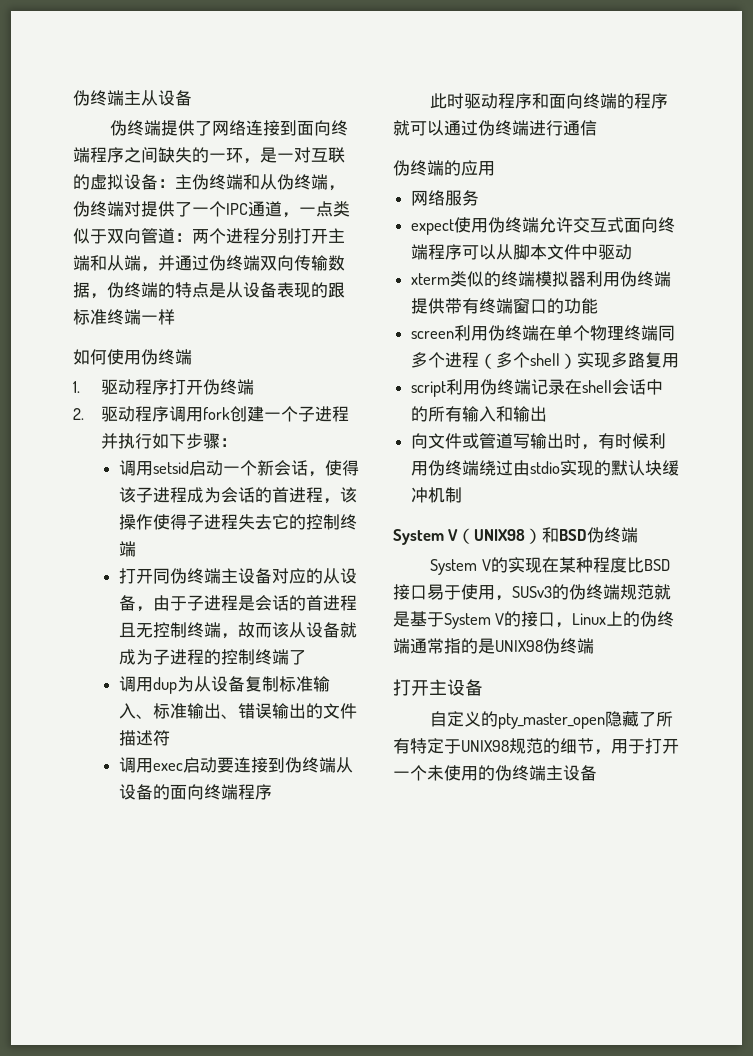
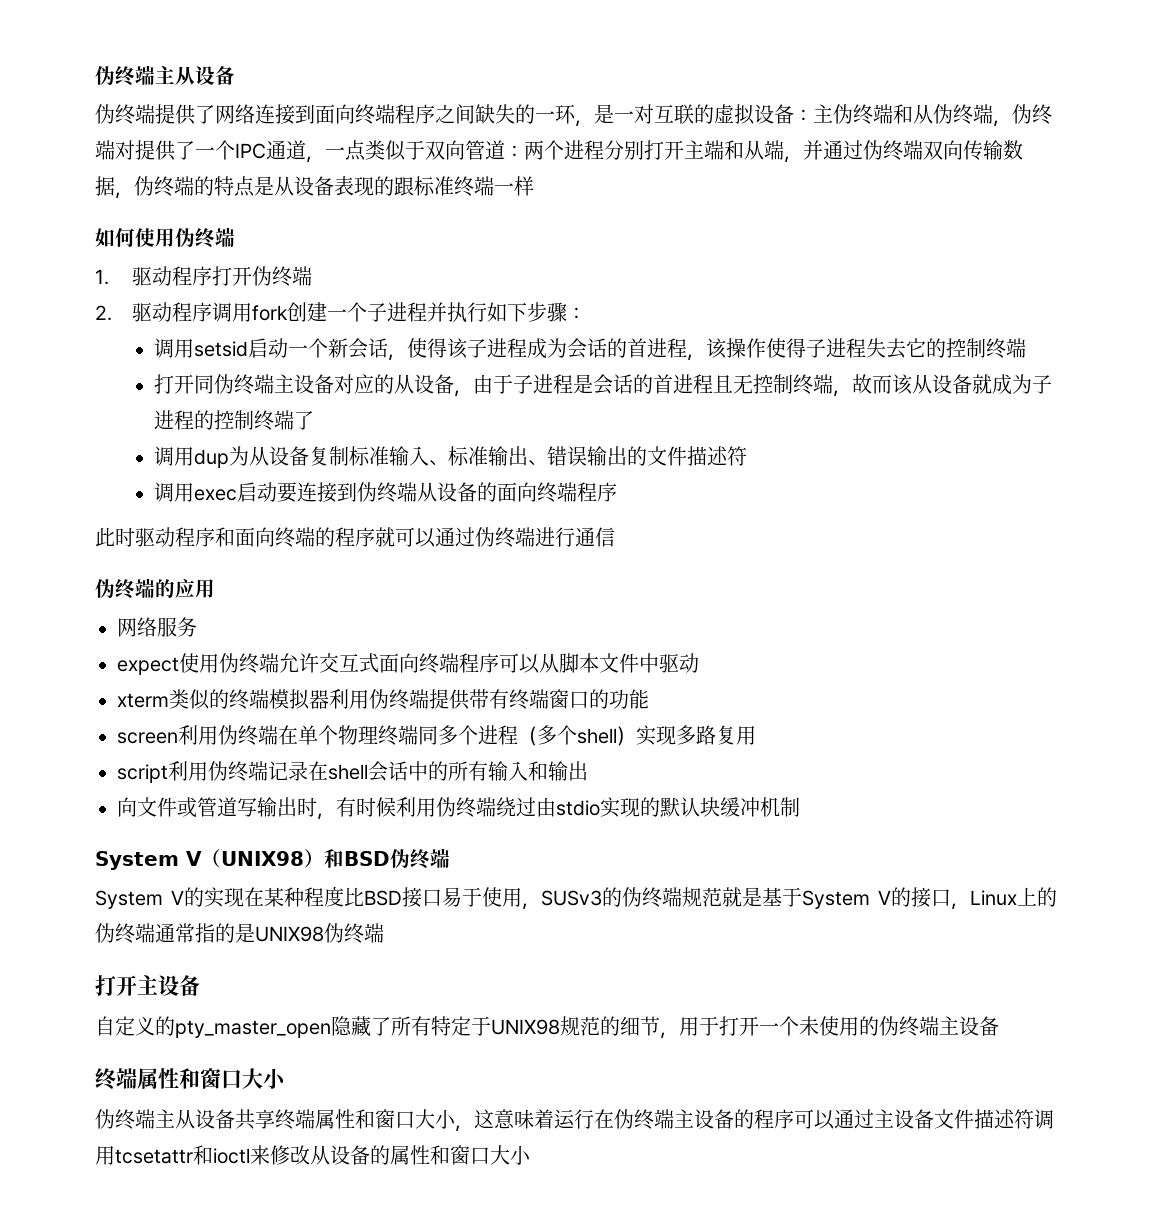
  自定义的pty_master_open隐藏了所有特定于UNIX98规范的细节，用于打开一个未使用的伪终端主设备
+ 终端属性和窗口大小
+ 伪终端主从设备共享终端属性和窗口大小，这意味着运行在伪终端主设备的程序可以通过主设备文件描述符调用tcsetattr和ioctl来修改从设备的属性和窗口大小

